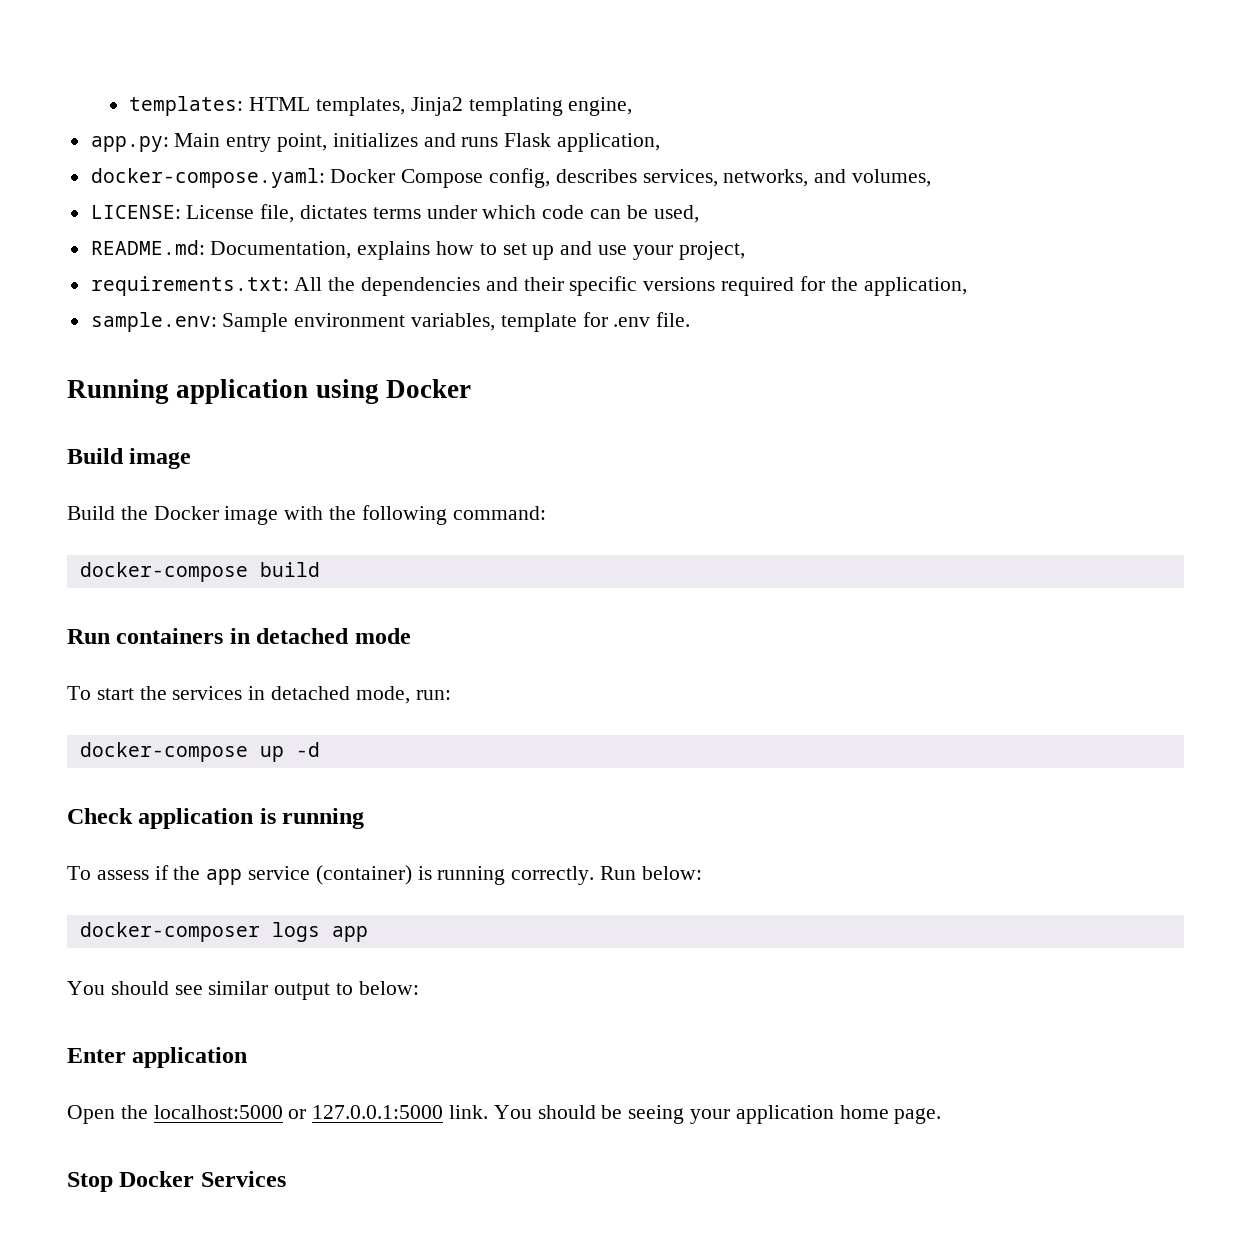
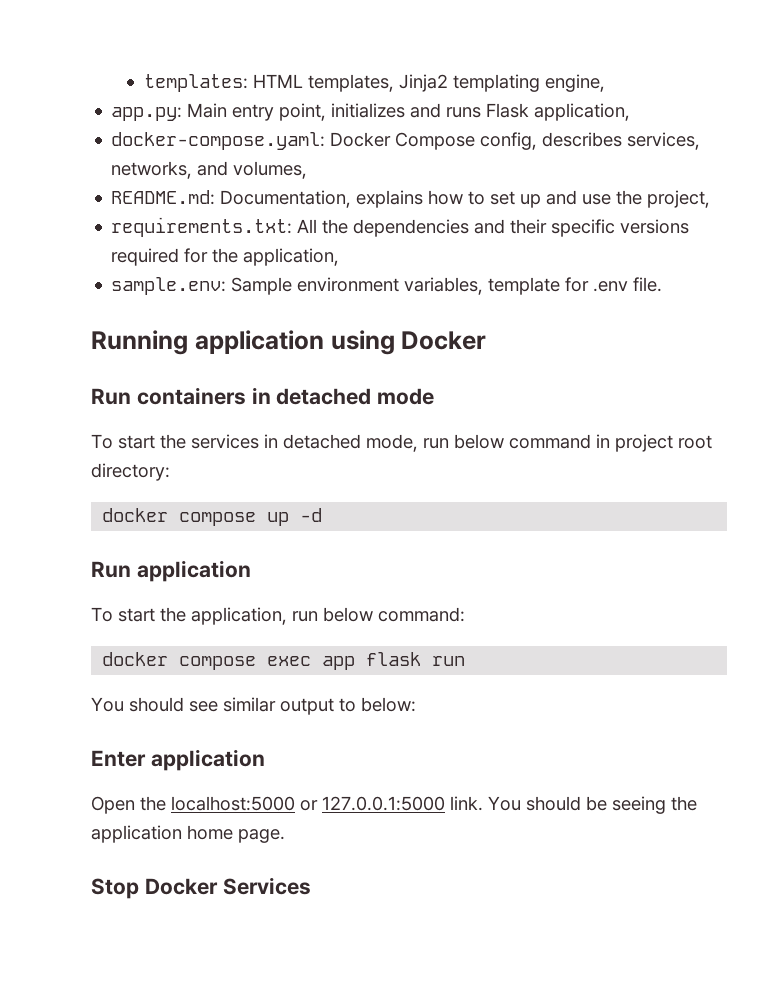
- LICENSE: License file, dictates terms under which code can be used,
- README.md: Documentation, explains how to set up and use your project,
+ README.md: Documentation, explains how to set up and use the project,
- Build image
- Build the Docker image with the following command:
- docker-compose build
- To start the services in detached mode, run:
- docker-compose up -d
+ To start the services in detached mode, run below command in project root directory:
+ docker compose up -d
- Check application is running
- To assess if the app service (container) is running correctly. Run below:
- docker-composer logs app
+ Run application
+ To start the application, run below command:
+ docker compose exec app flask run
- You should be seeing your application home page.
+ You should be seeing the application home page.

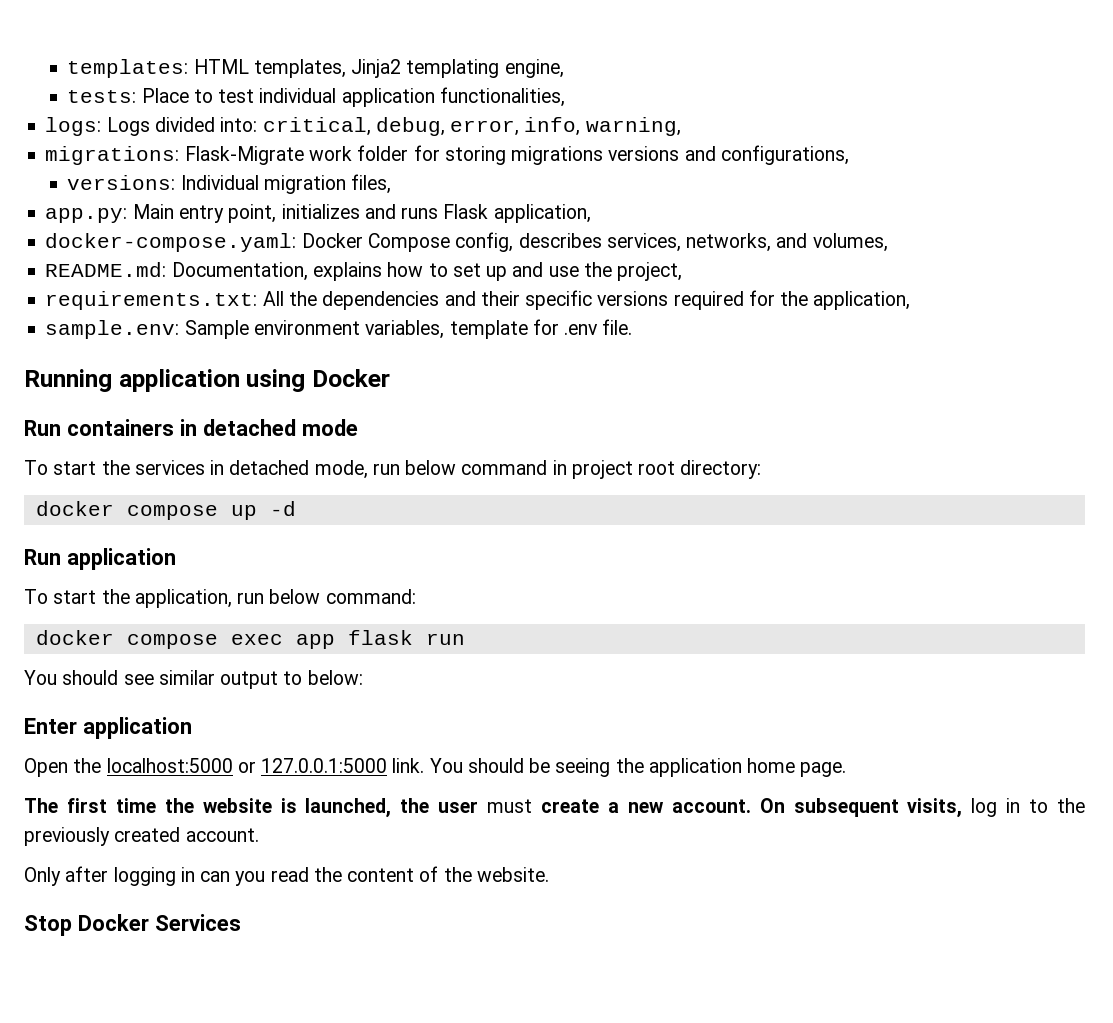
+ tests: Place to test individual application functionalities,
+ logs: Logs divided into: critical, debug, error, info, warning,
+ migrations: Flask-Migrate work folder for storing migrations versions and configurations,
+ versions: Individual migration files,
+ The first time the website is launched, the user must create a new account. On subsequent visits, log in to the previously created account.
+ Only after logging in can you read the content of the website.

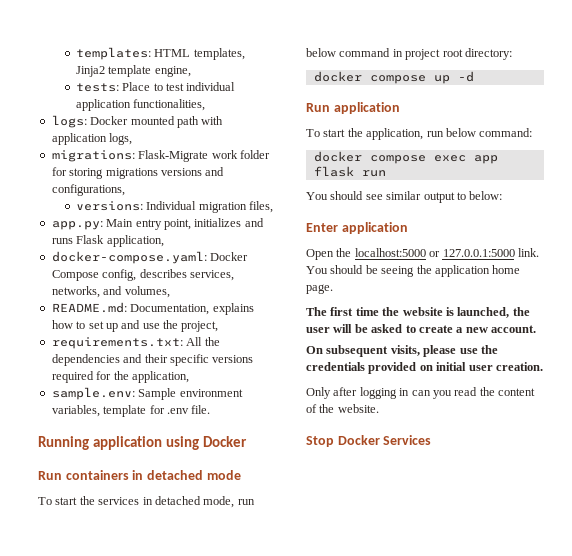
- templates: HTML templates, Jinja2 templating engine,
+ templates: HTML templates, Jinja2 template engine,
- logs: Logs divided into: critical, debug, error, info, warning,
+ logs: Docker mounted path with application logs,
- The first time the website is launched, the user must create a new account. On subsequent visits, log in to the previously created account.
+ The first time the website is launched, the user will be asked to create a new account.
+ On subsequent visits, please use the credentials provided on initial user creation.

